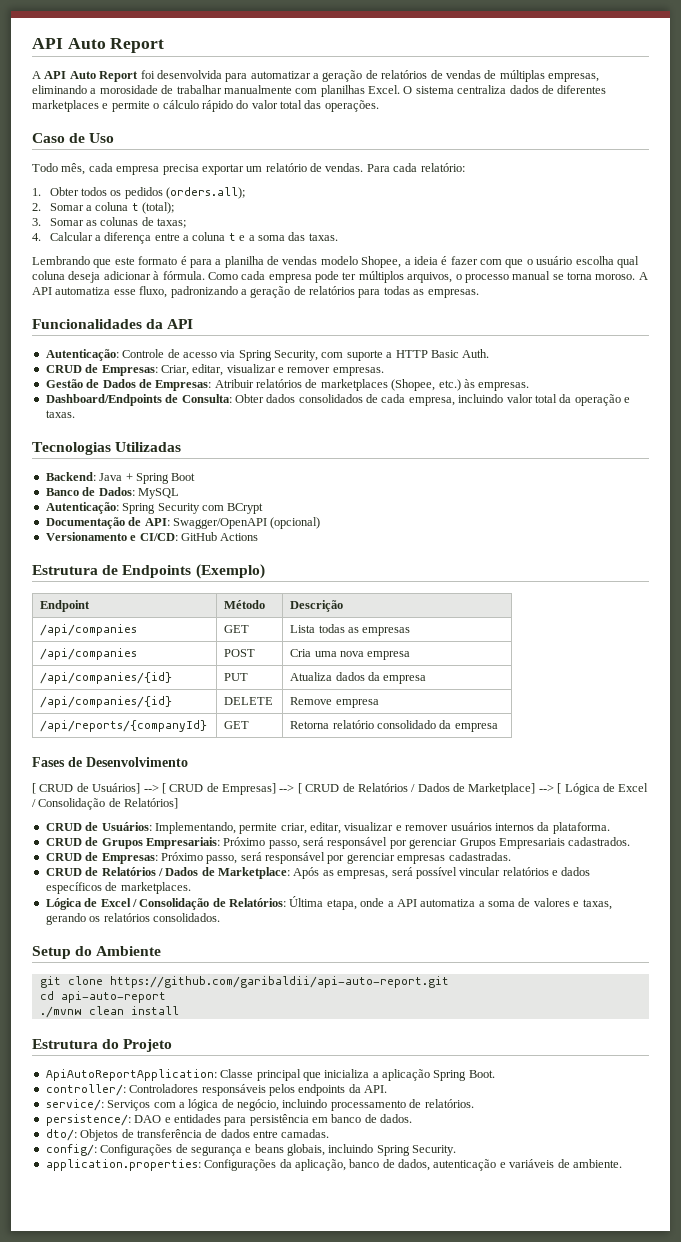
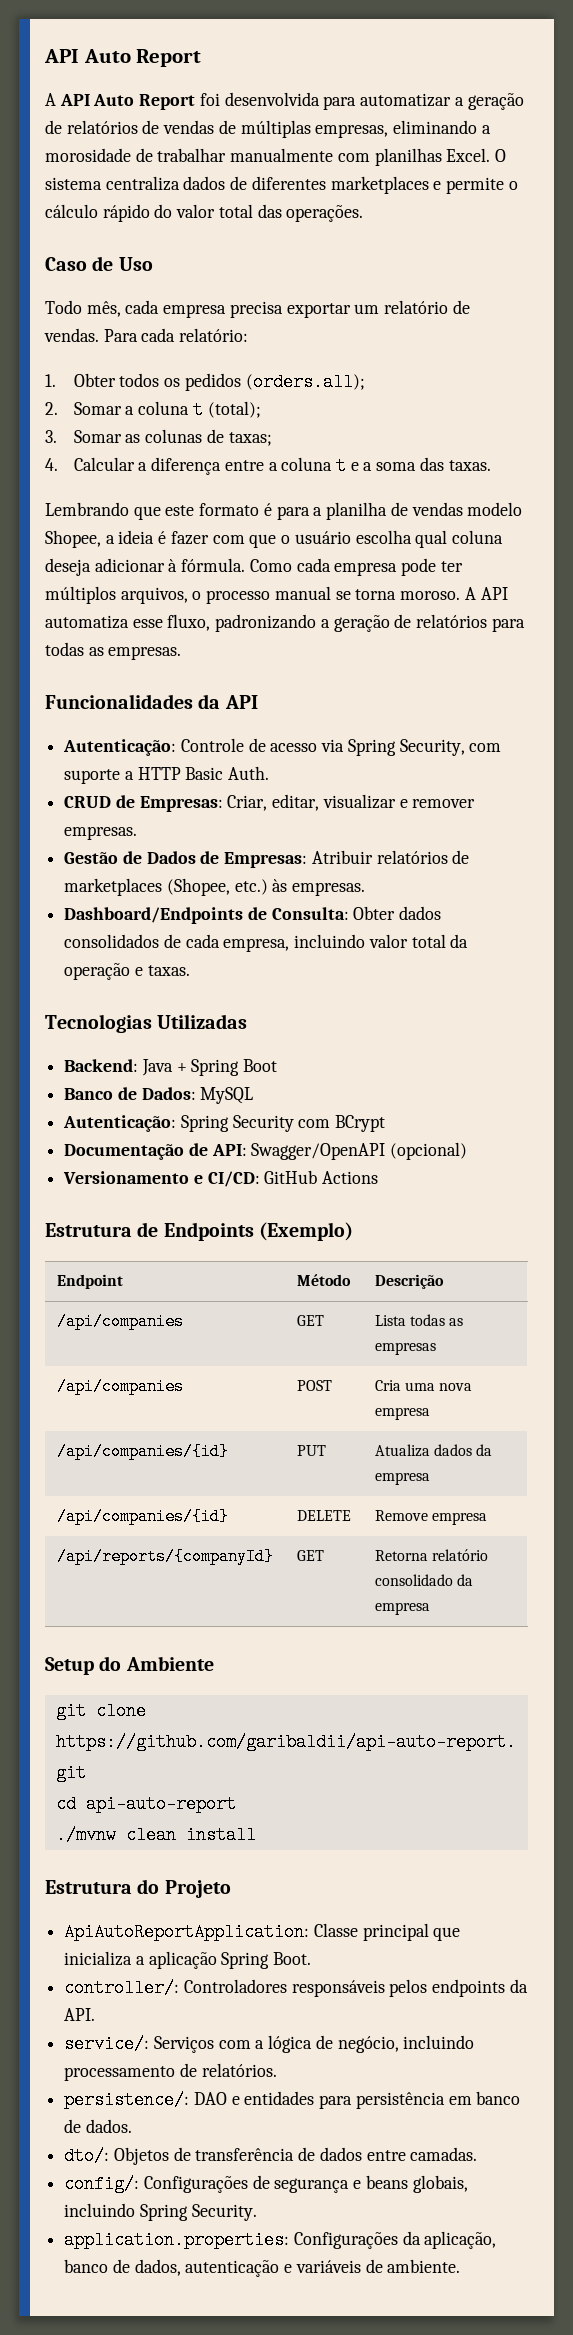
- Fases de Desenvolvimento
- [ CRUD de Usuários] --> [ CRUD de Empresas] --> [ CRUD de Relatórios / Dados de Marketplace] --> [ Lógica de Excel / Consolidação de Relatórios]
- CRUD de Usuários: Implementando, permite criar, editar, visualizar e remover usuários internos da plataforma.
- CRUD de Grupos Empresariais: Próximo passo, será responsável por gerenciar Grupos Empresariais cadastrados.
- CRUD de Empresas: Próximo passo, será responsável por gerenciar empresas cadastradas.
- CRUD de Relatórios / Dados de Marketplace: Após as empresas, será possível vincular relatórios e dados específicos de marketplaces.
- Lógica de Excel / Consolidação de Relatórios: Última etapa, onde a API automatiza a soma de valores e taxas, gerando os relatórios consolidados.

